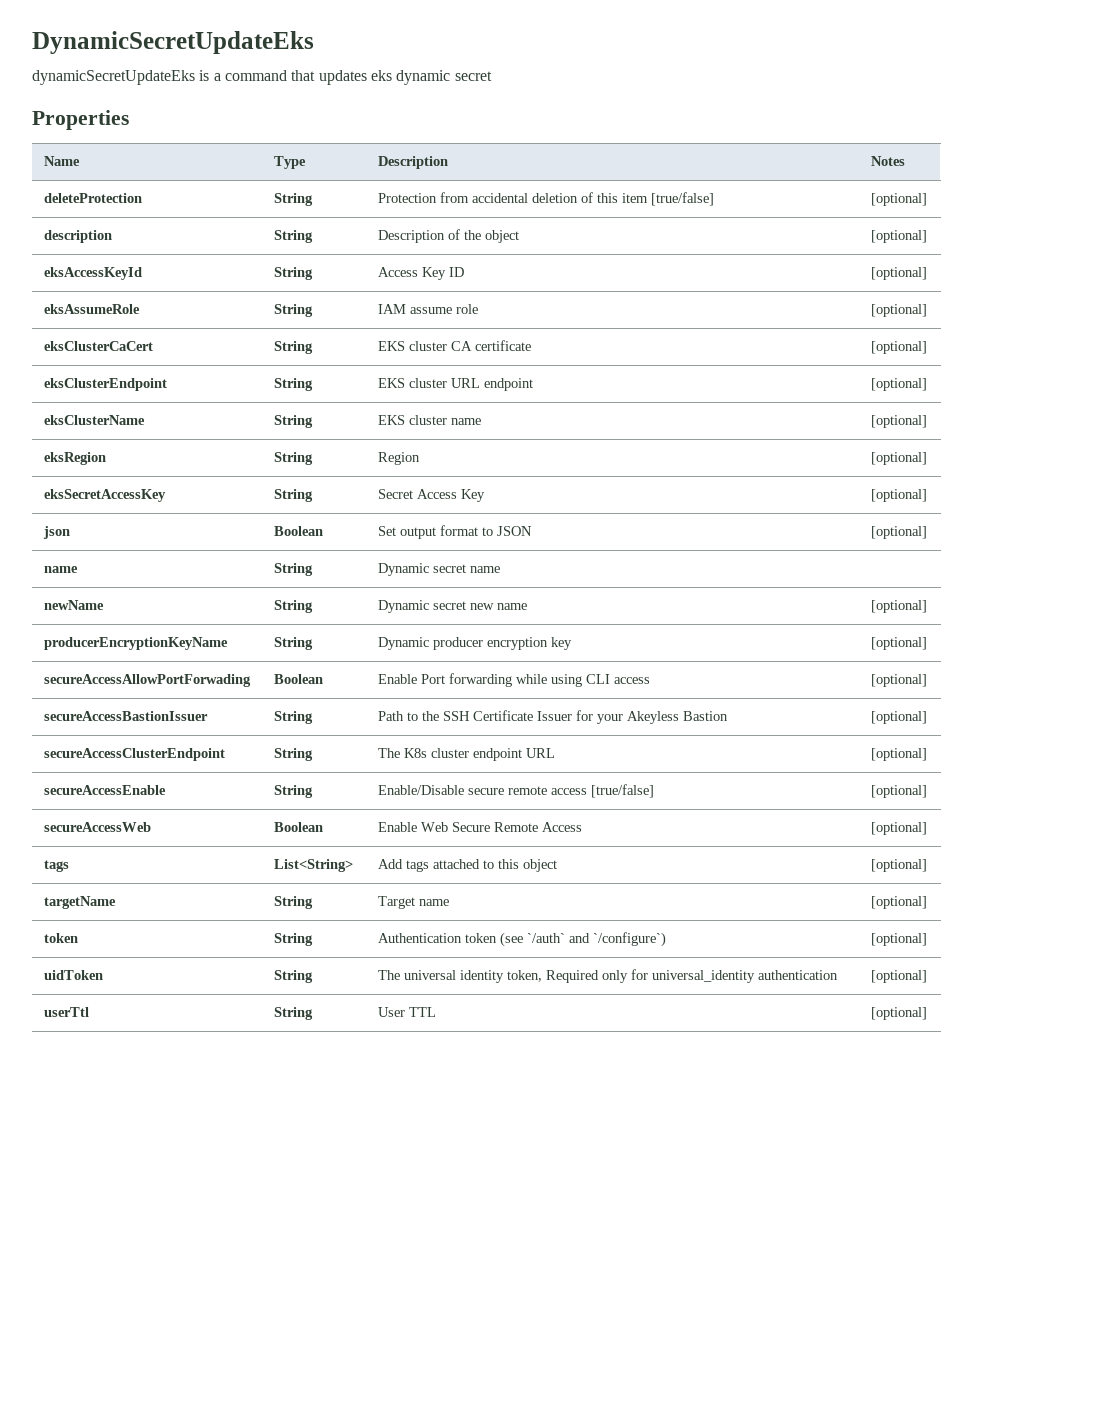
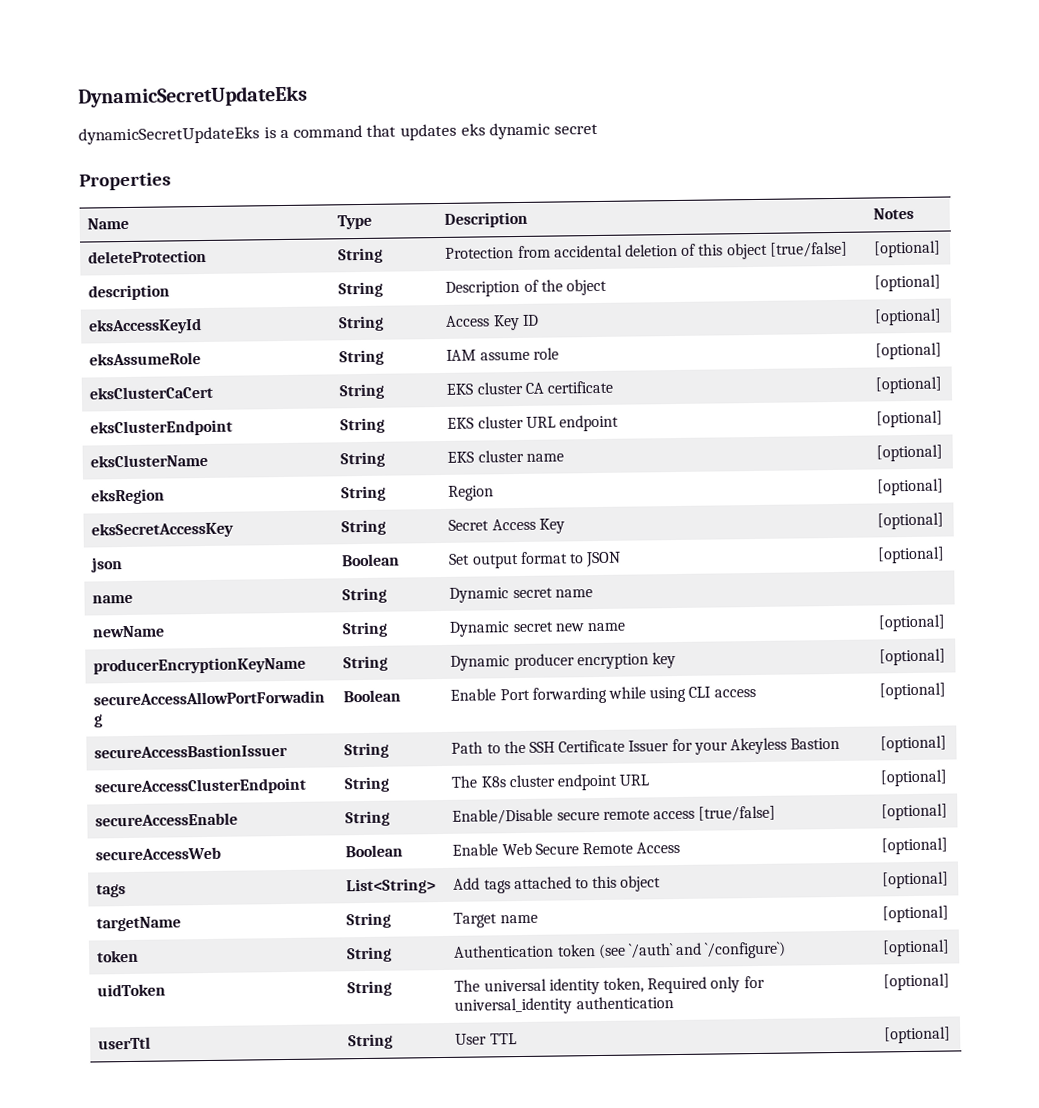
- deleteProtection | String | Protection from accidental deletion of this item [true/false] | [optional]
+ deleteProtection | String | Protection from accidental deletion of this object [true/false] | [optional]

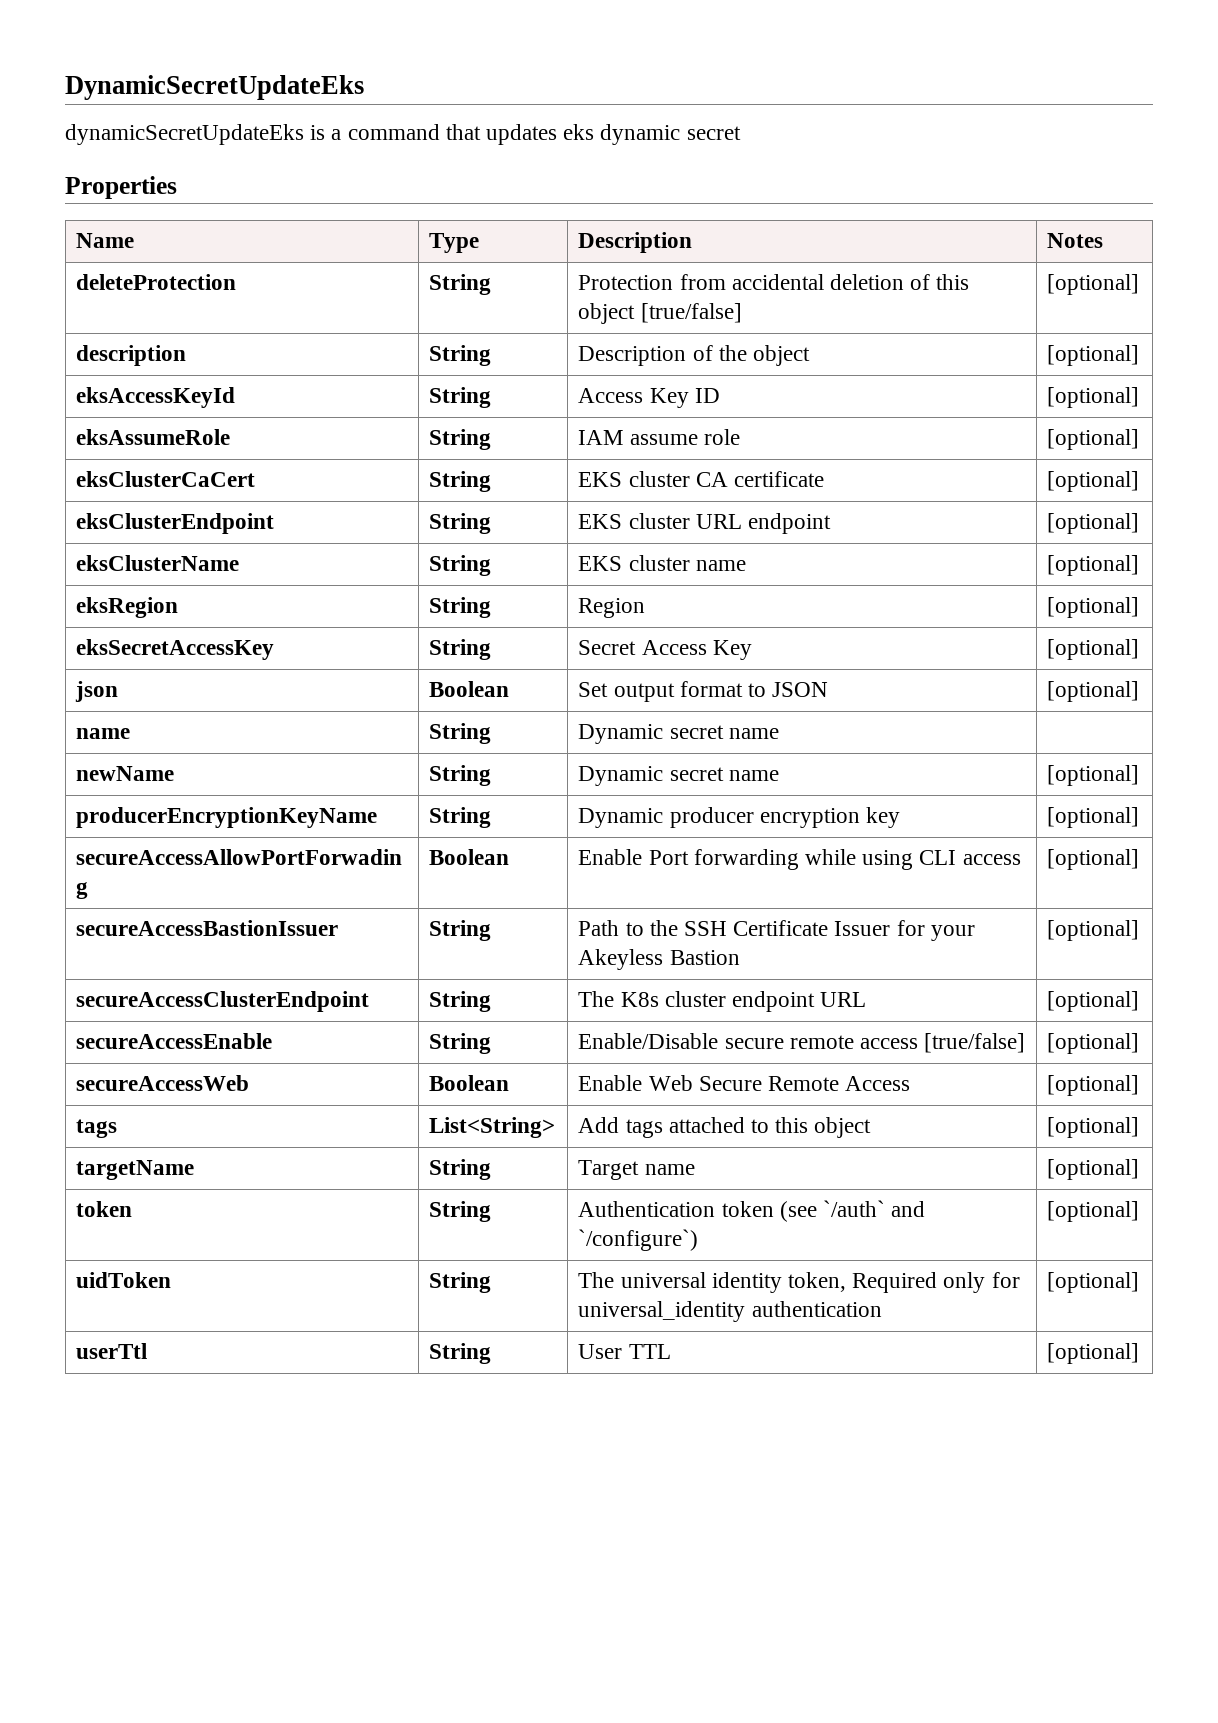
- newName | String | Dynamic secret new name | [optional]
+ newName | String | Dynamic secret name | [optional]

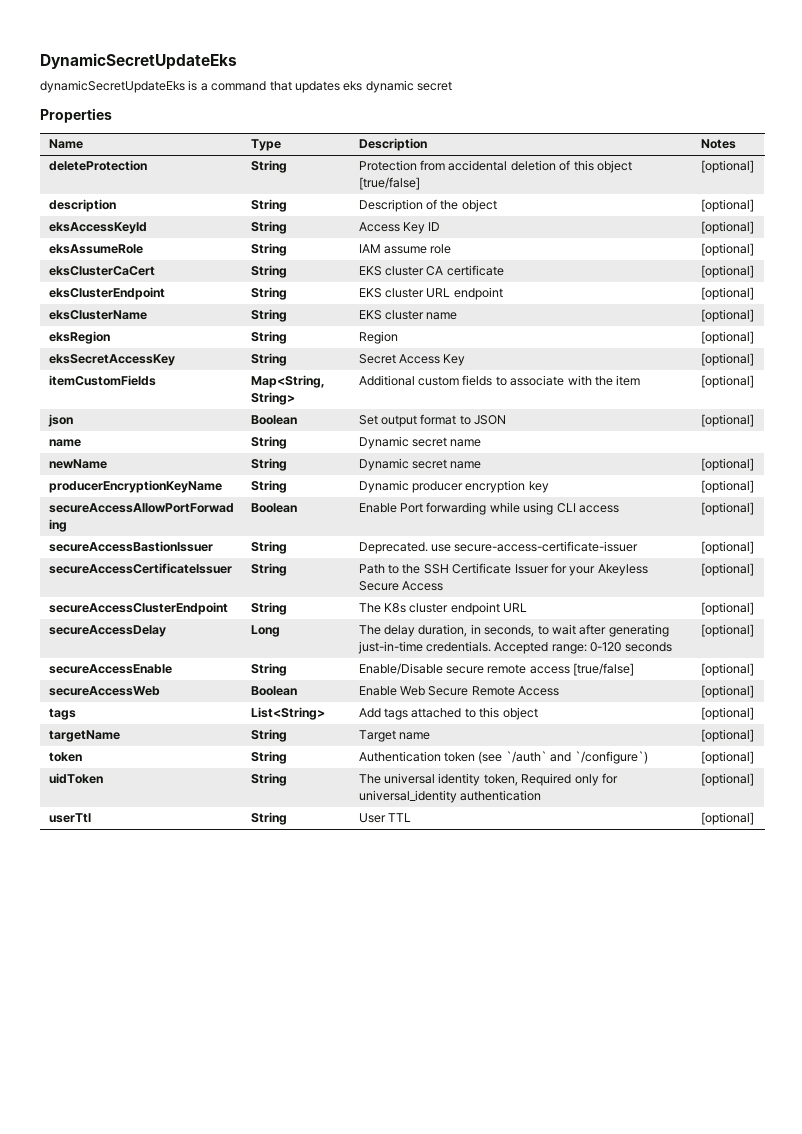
+ itemCustomFields | Map<String, String> | Additional custom fields to associate with the item | [optional]
- secureAccessBastionIssuer | String | Path to the SSH Certificate Issuer for your Akeyless Bastion | [optional]
+ secureAccessBastionIssuer | String | Deprecated. use secure-access-certificate-issuer | [optional]
+ secureAccessCertificateIssuer | String | Path to the SSH Certificate Issuer for your Akeyless Secure Access | [optional]
+ secureAccessDelay | Long | The delay duration, in seconds, to wait after generating just-in-time credentials. Accepted range: 0-120 seconds | [optional]

